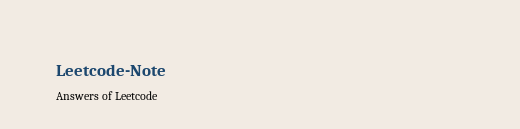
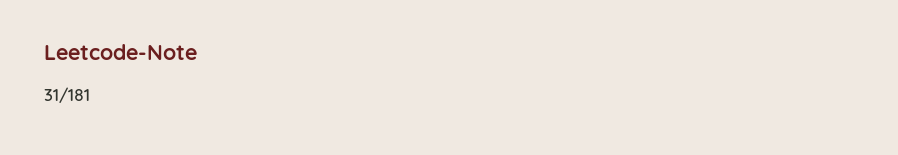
- Answers of Leetcode
+ 31/181

